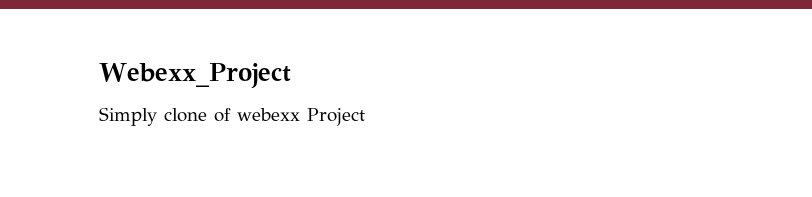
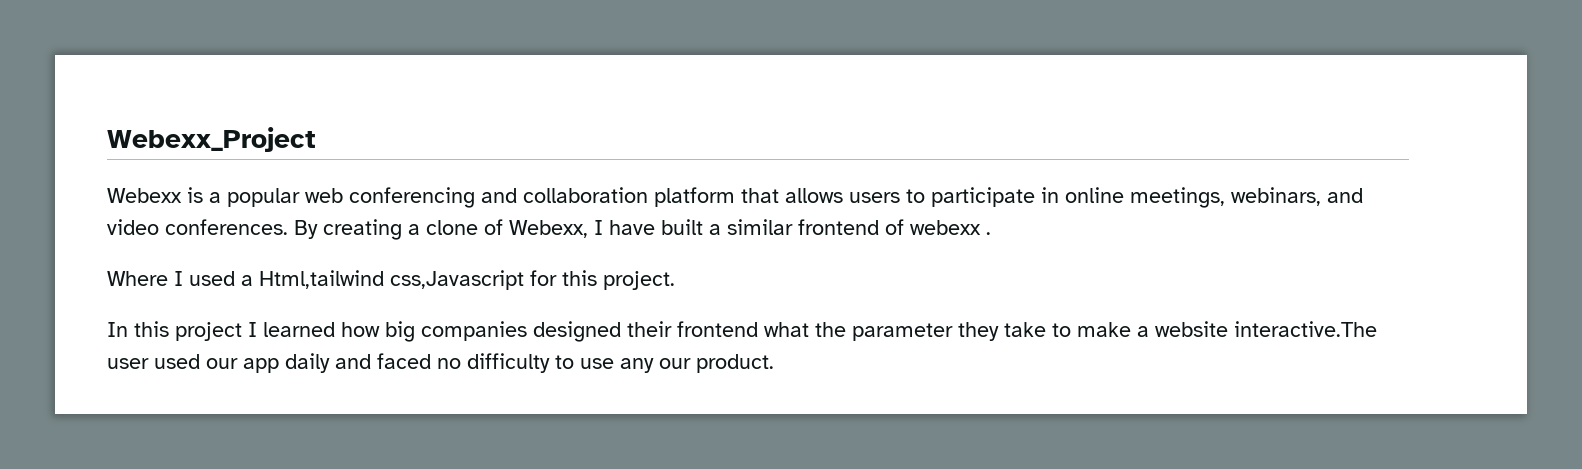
- Simply clone of webexx Project
+ Webexx is a popular web conferencing and collaboration platform that allows users to participate in online meetings, webinars, and video conferences. By creating a clone of Webexx, I have built a similar frontend of webexx .
+ Where I used a Html,tailwind css,Javascript for this project.
+ In this project I learned how big companies designed their frontend what the parameter they take to make a website interactive.The user used our app daily and faced no difficulty to use any our product.

